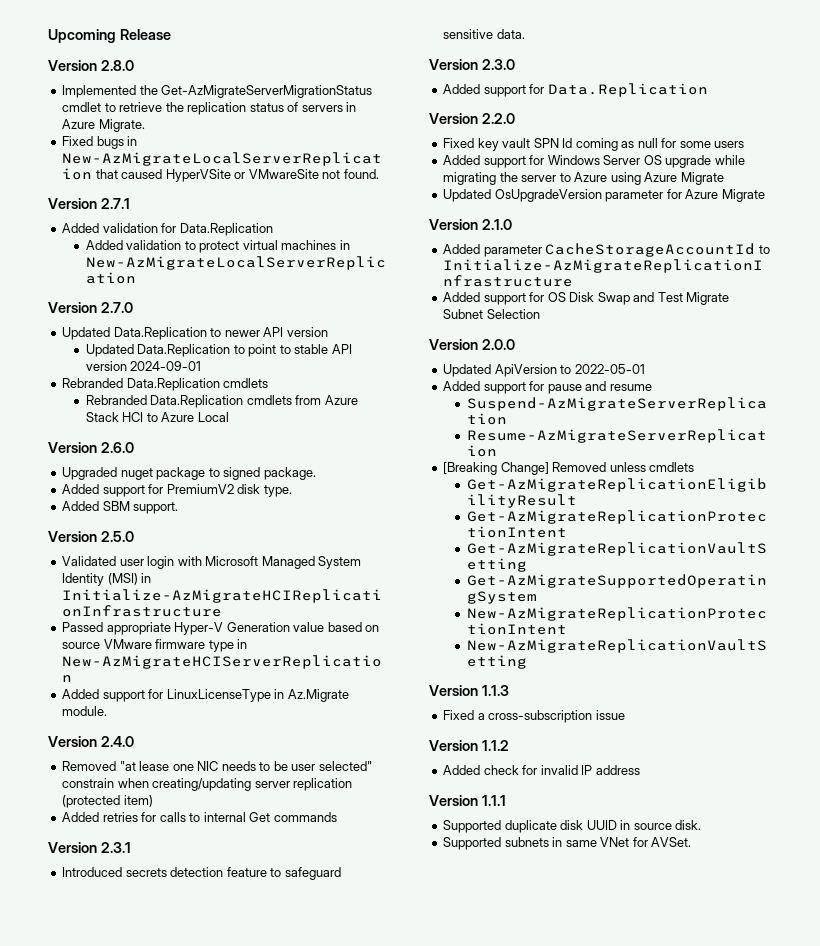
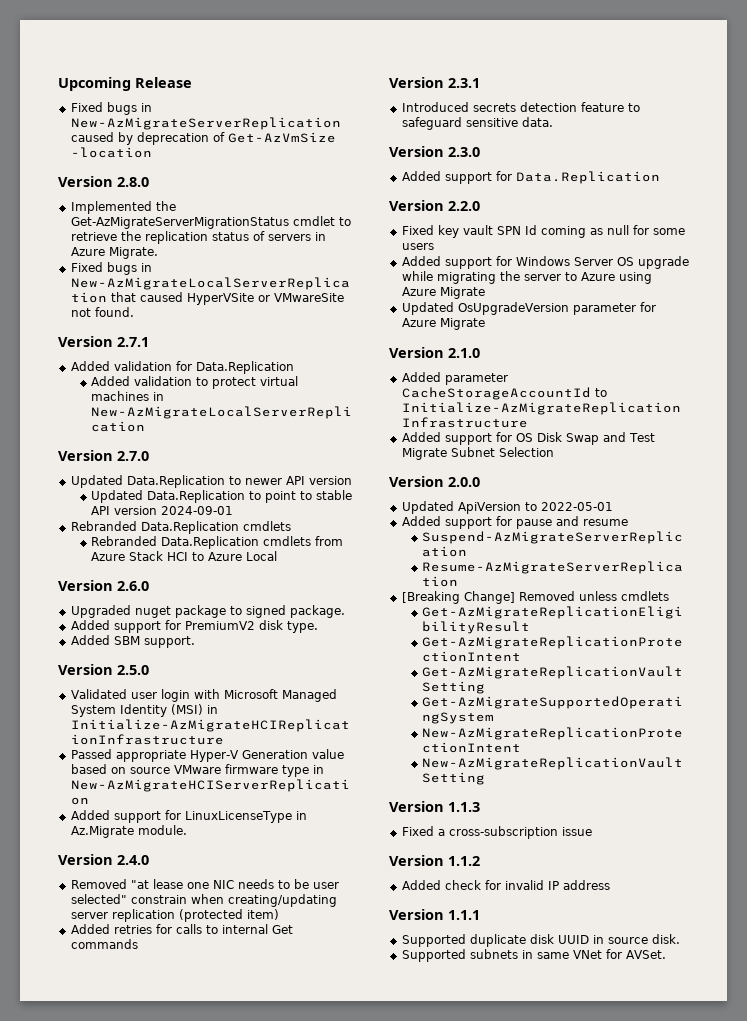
+ Fixed bugs in New-AzMigrateServerReplication caused by deprecation of Get-AzVmSize -location

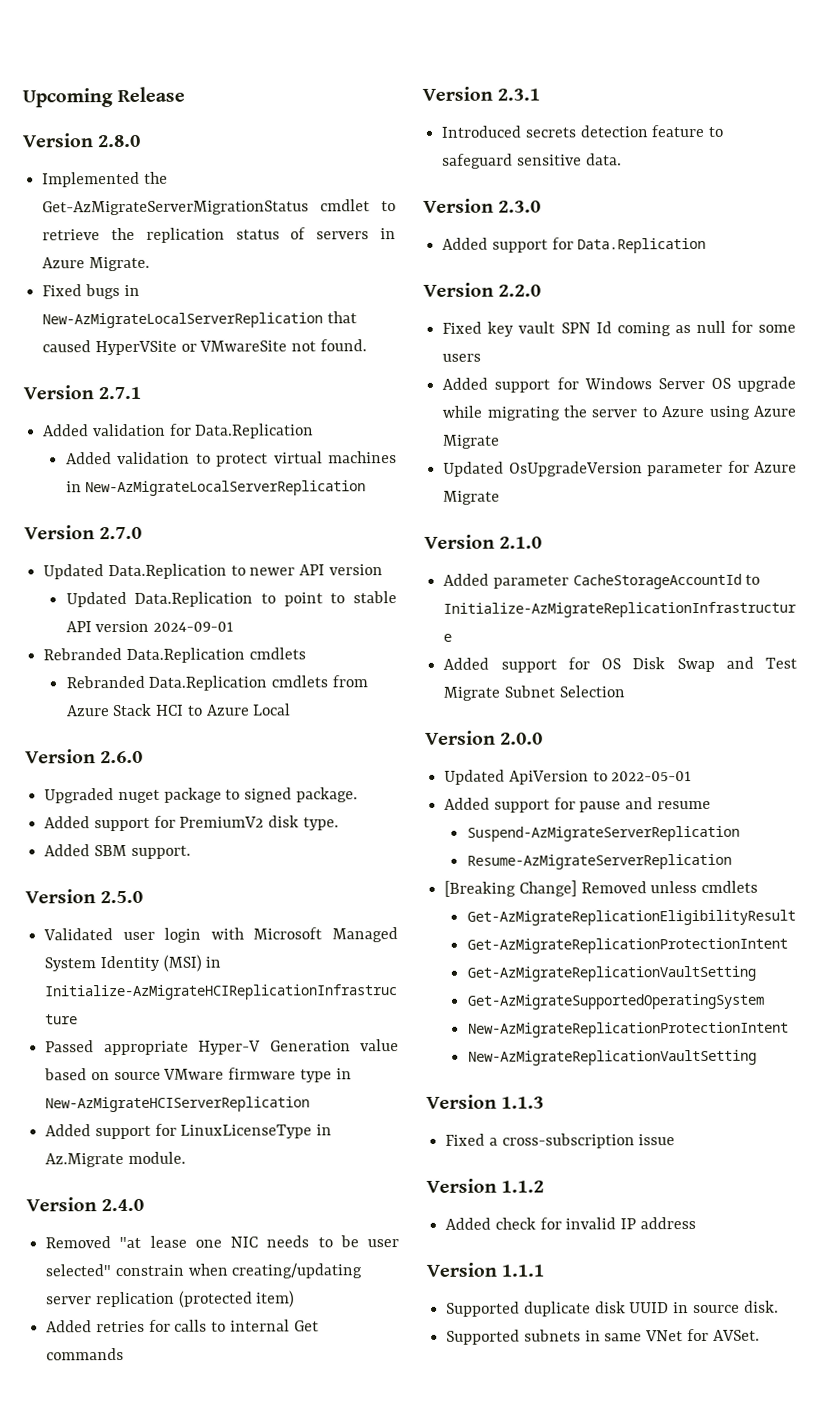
- Fixed bugs in New-AzMigrateServerReplication caused by deprecation of Get-AzVmSize -location

